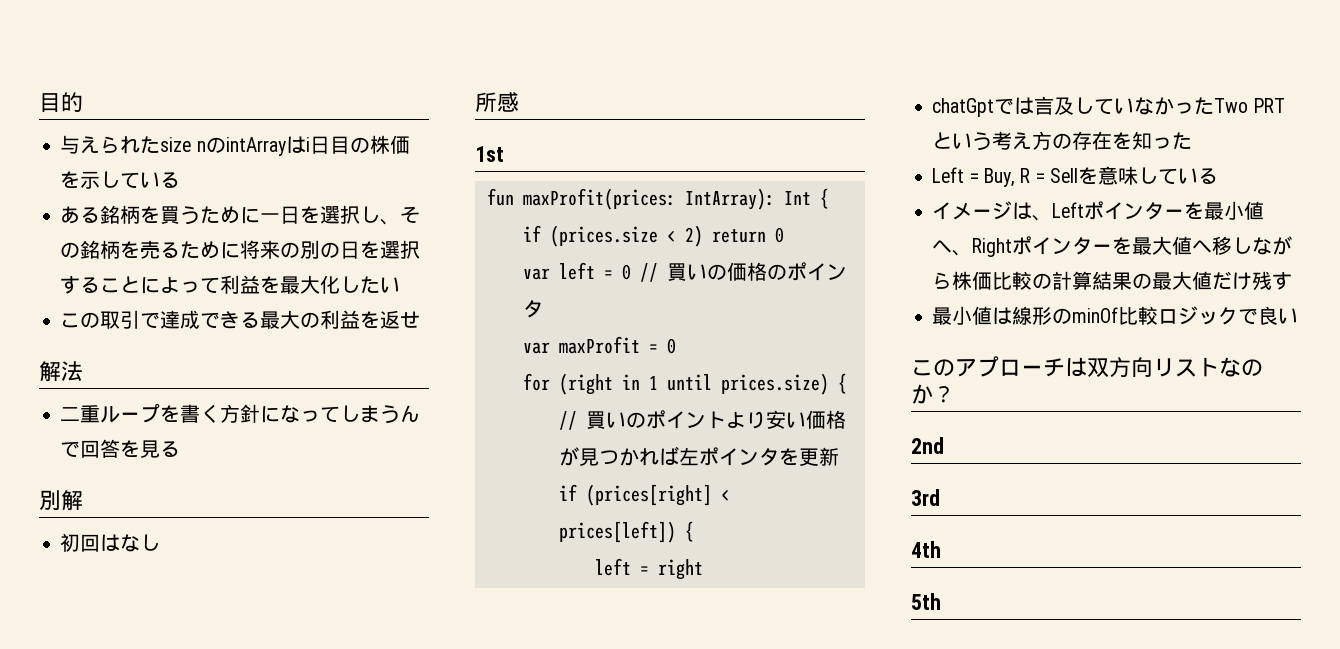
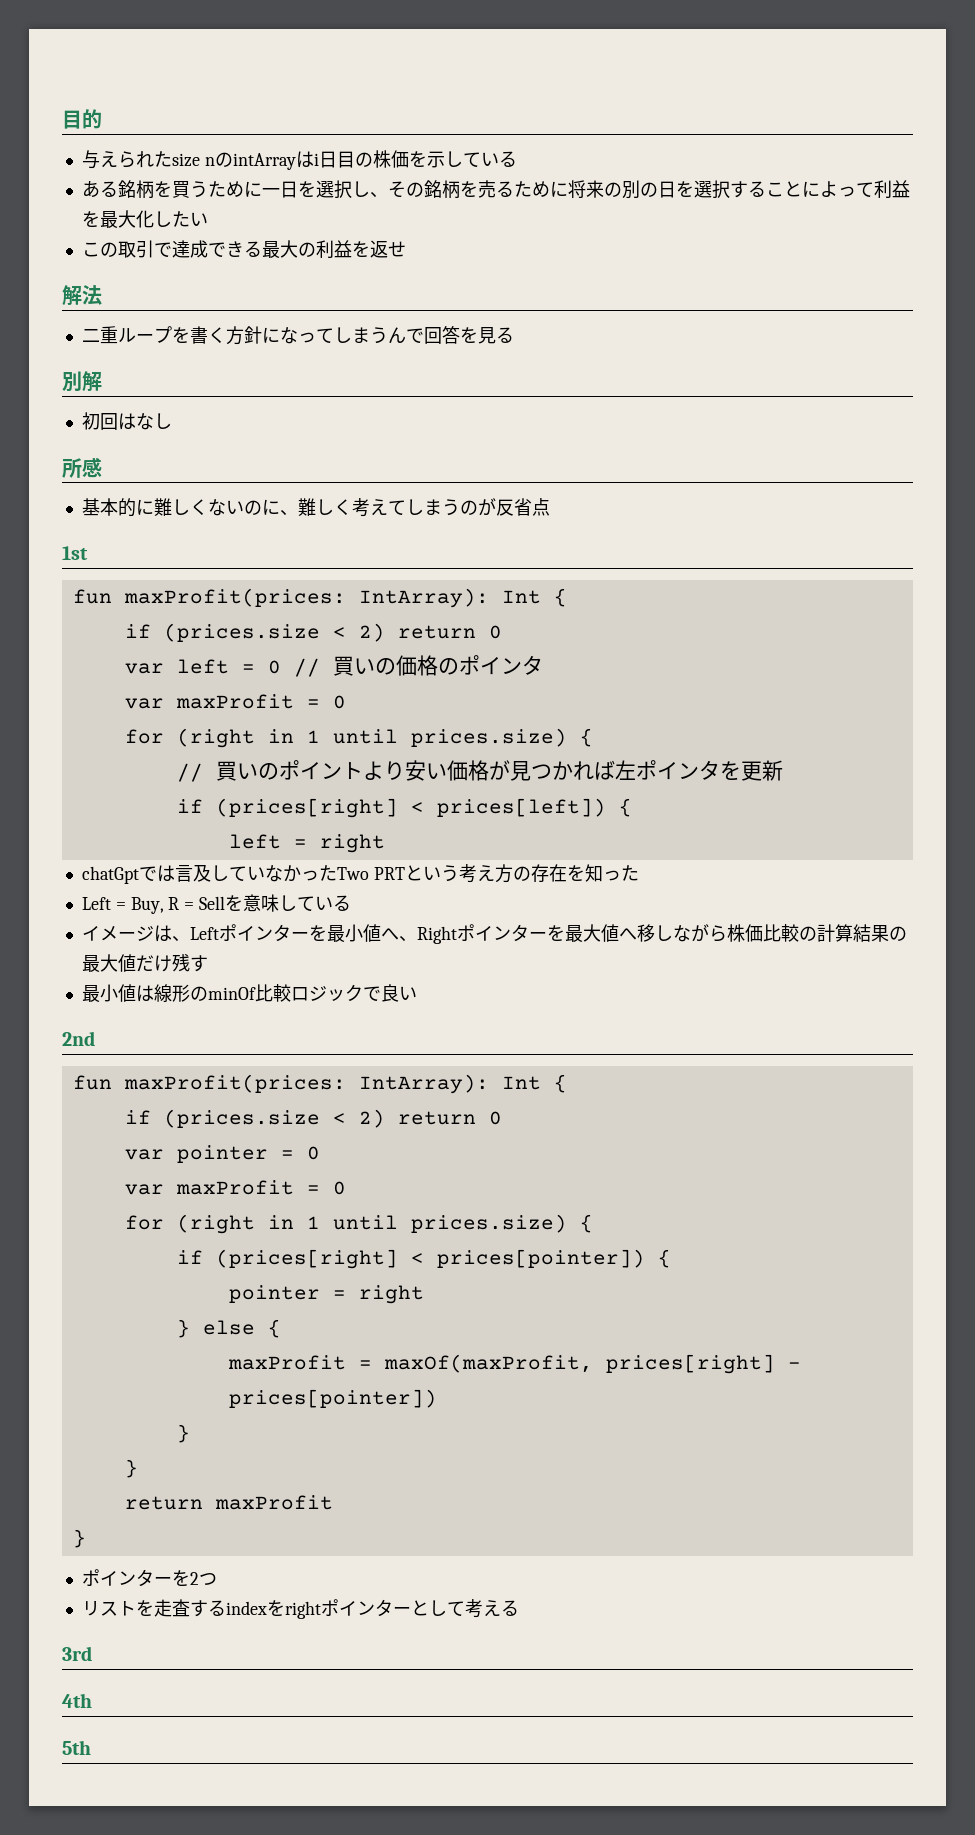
+ 基本的に難しくないのに、難しく考えてしまうのが反省点
- このアプローチは双方向リストなのか？
  2nd
+ fun maxProfit(prices: IntArray): Int {
+ if (prices.size < 2) return 0
+ var pointer = 0
+ var maxProfit = 0
+ for (right in 1 until prices.size) {
+ if (prices[right] < prices[pointer]) {
+ pointer = right
+ } else {
+ maxProfit = maxOf(maxProfit, prices[right] - prices[pointer])
+ }
+ }
+ return maxProfit
+ }
+ ポインターを2つ
+ リストを走査するindexをrightポインターとして考える

